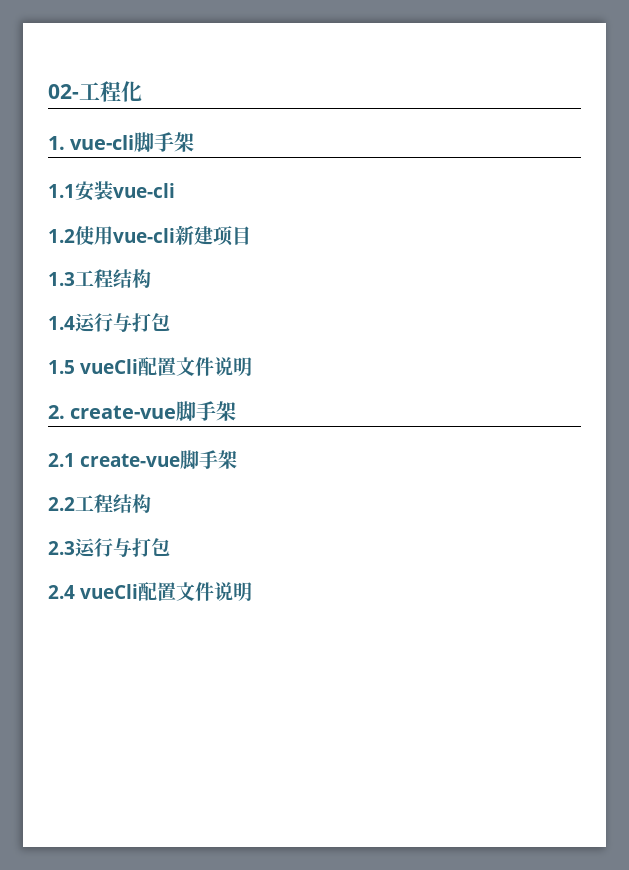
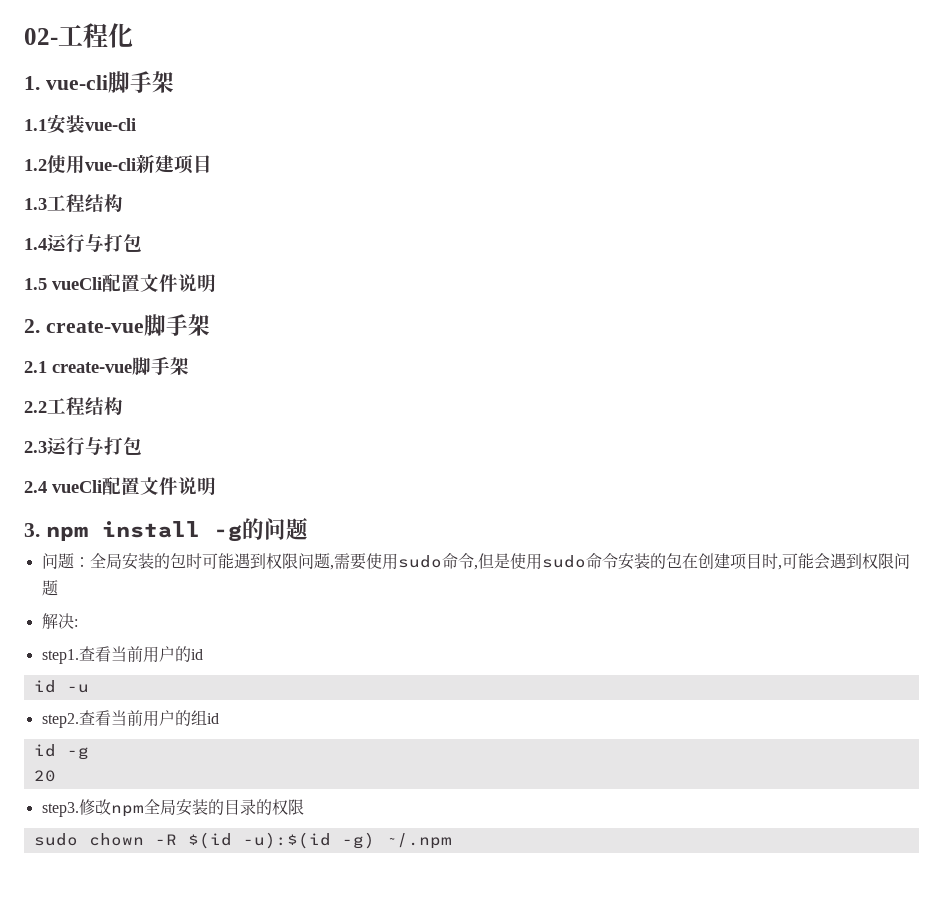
+ 3. npm install -g的问题
+ 问题：全局安装的包时可能遇到权限问题,需要使用sudo命令,但是使用sudo命令安装的包在创建项目时,可能会遇到权限问题
+ 解决:
+ step1.查看当前用户的id
+ id -u
+ step2.查看当前用户的组id
+ id -g
+ 20
+ step3.修改npm全局安装的目录的权限
+ sudo chown -R $(id -u):$(id -g) ~/.npm

